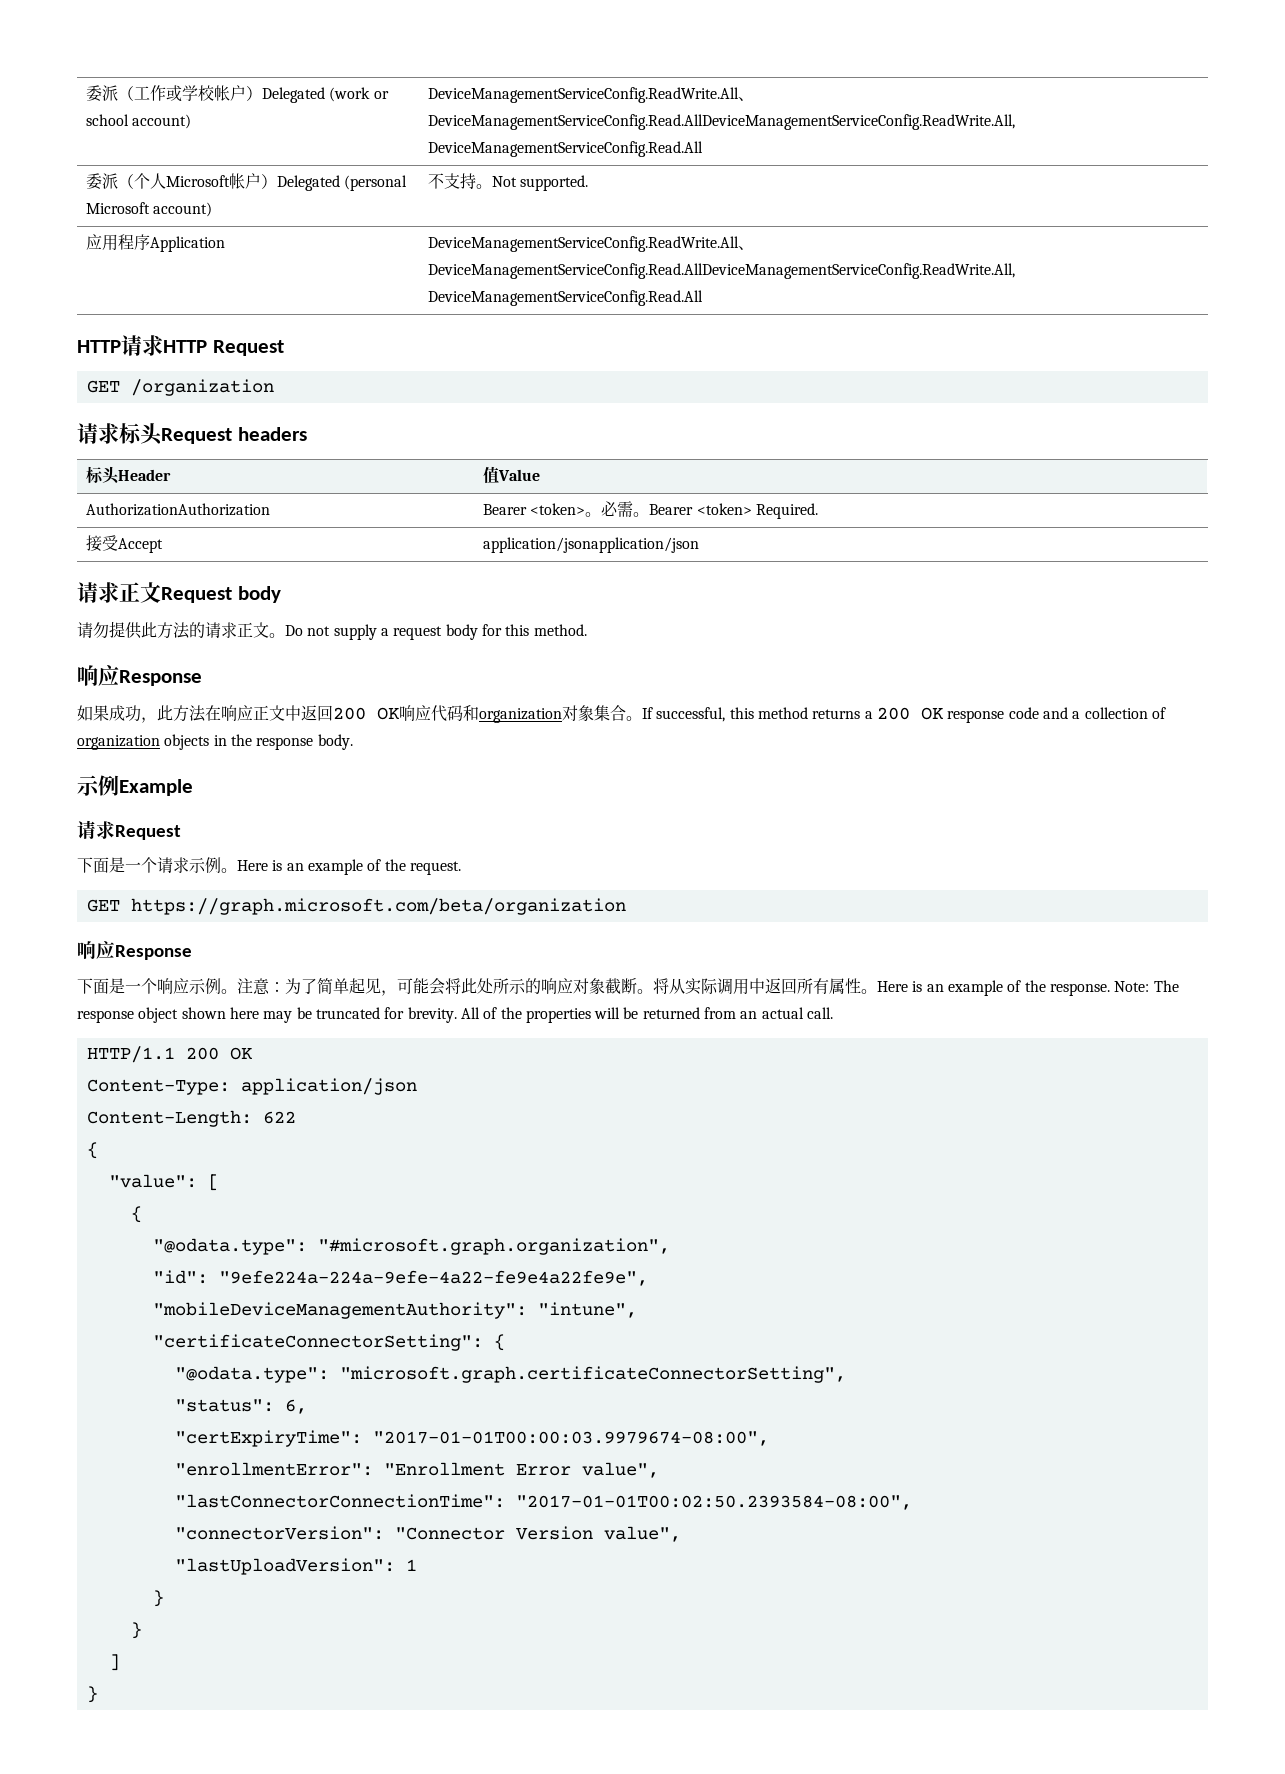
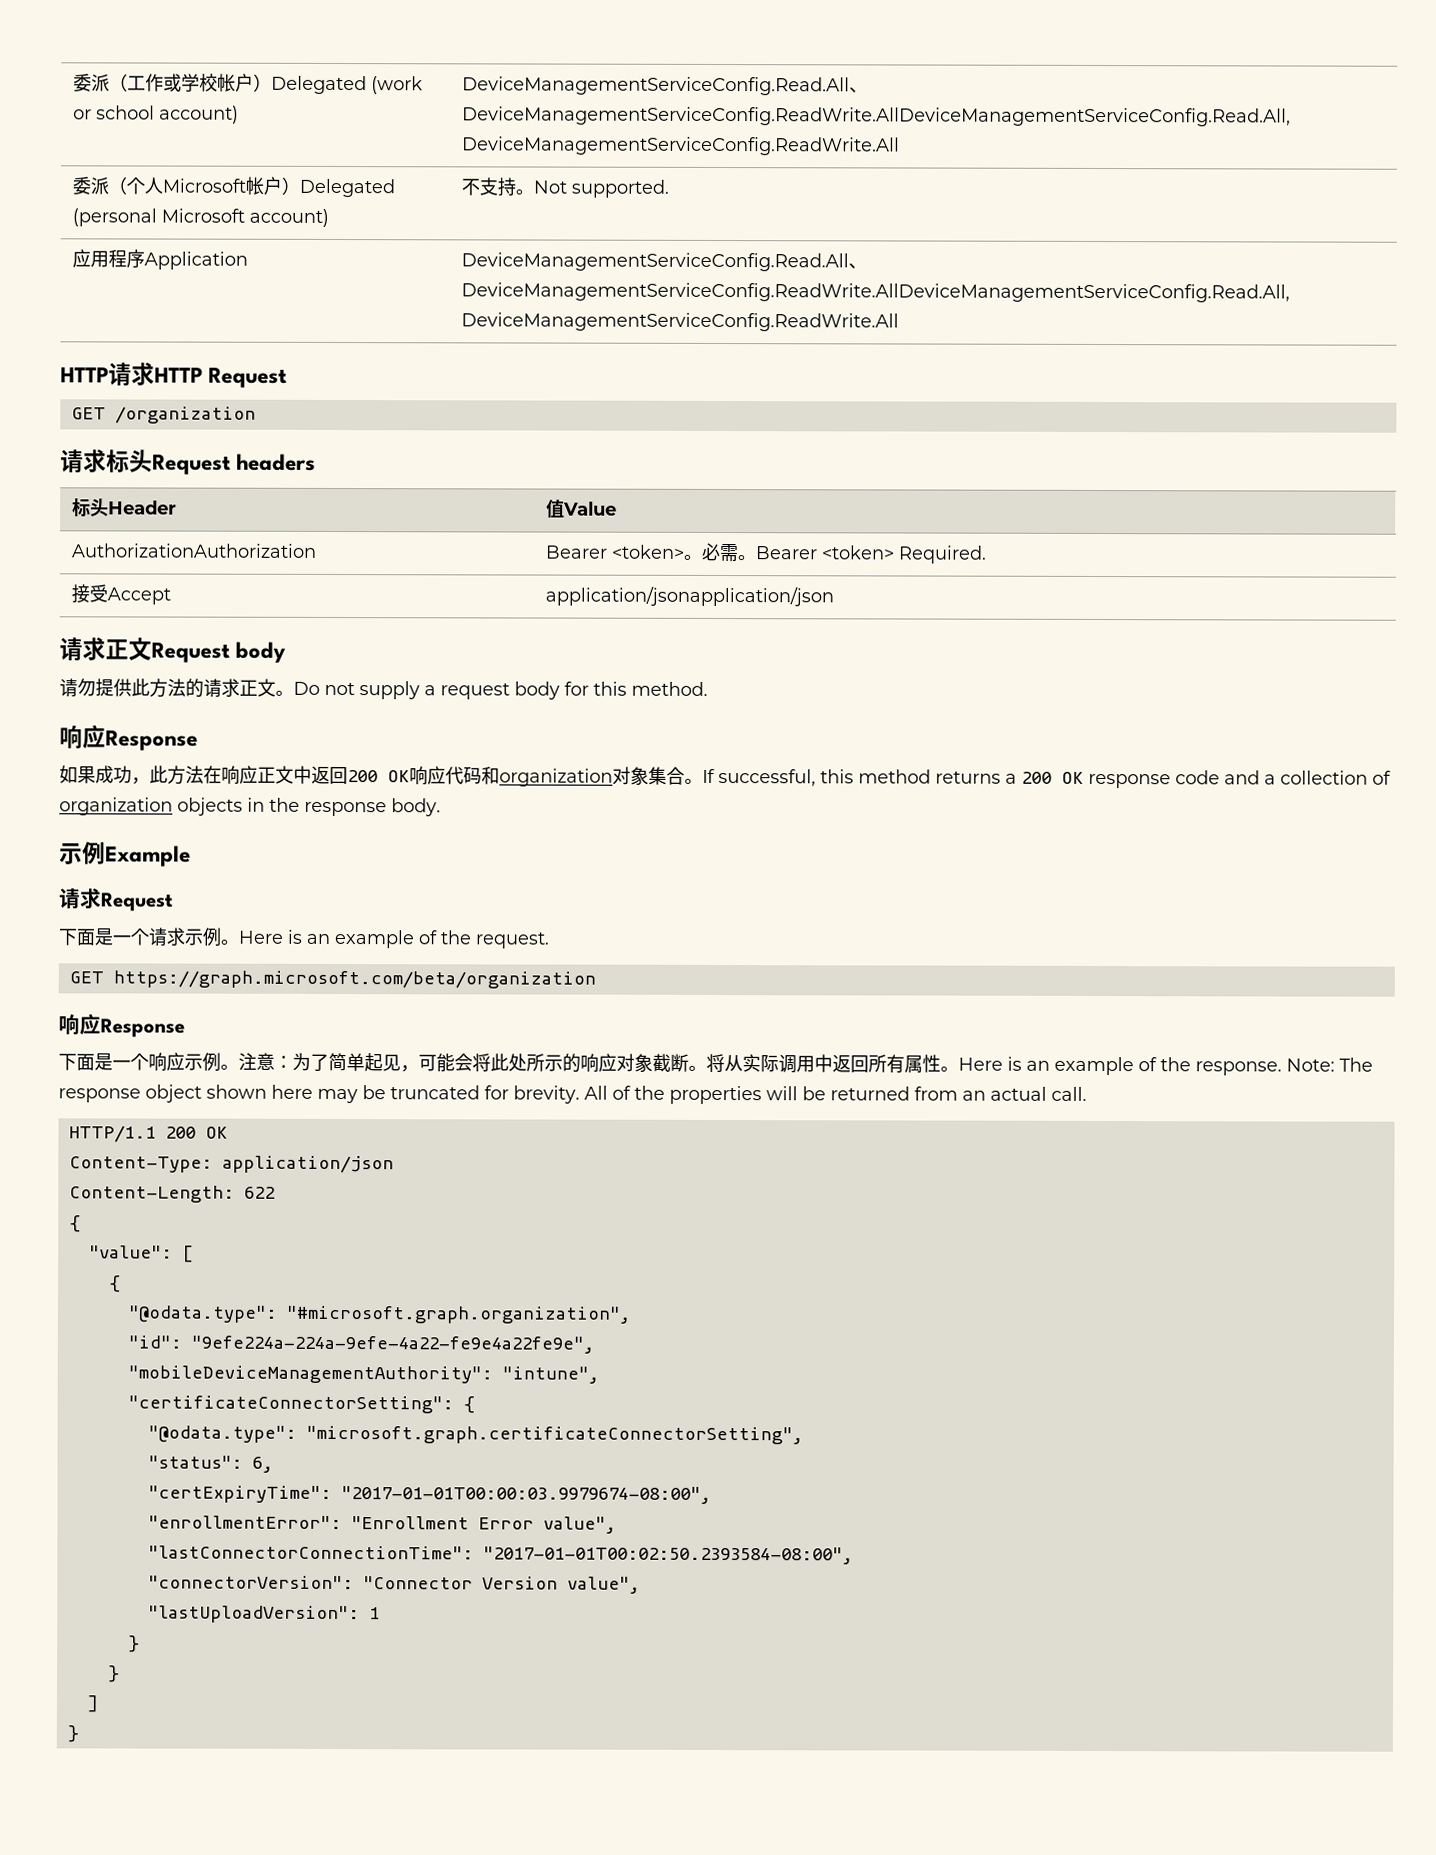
- 委派（工作或学校帐户）Delegated (work or school account) | DeviceManagementServiceConfig.ReadWrite.All、DeviceManagementServiceConfig.Read.AllDeviceManagementServiceConfig.ReadWrite.All, DeviceManagementServiceConfig.Read.All
+ 委派（工作或学校帐户）Delegated (work or school account) | DeviceManagementServiceConfig.Read.All、DeviceManagementServiceConfig.ReadWrite.AllDeviceManagementServiceConfig.Read.All, DeviceManagementServiceConfig.ReadWrite.All
- 应用程序Application | DeviceManagementServiceConfig.ReadWrite.All、DeviceManagementServiceConfig.Read.AllDeviceManagementServiceConfig.ReadWrite.All, DeviceManagementServiceConfig.Read.All
+ 应用程序Application | DeviceManagementServiceConfig.Read.All、DeviceManagementServiceConfig.ReadWrite.AllDeviceManagementServiceConfig.Read.All, DeviceManagementServiceConfig.ReadWrite.All

